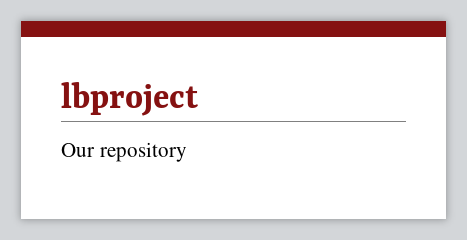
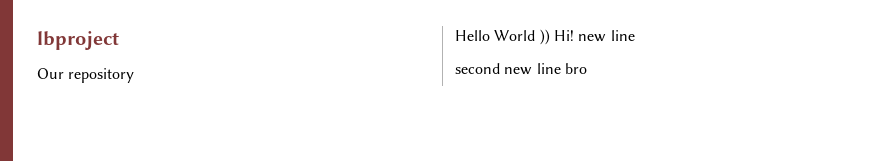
+ Hello World )) Hi! new line
+ second new line bro

